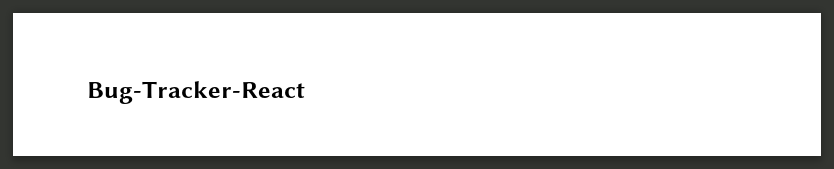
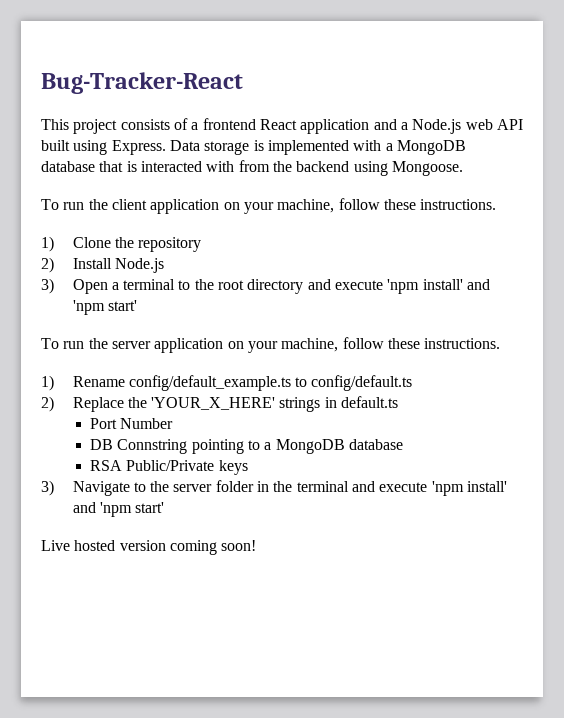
+ This project consists of a frontend React application and a Node.js web API built using Express. Data storage is implemented with a MongoDB database that is interacted with from the backend using Mongoose.
+ To run the client application on your machine, follow these instructions.
+ 1) Clone the repository
+ 2) Install Node.js
+ 3) Open a terminal to the root directory and execute 'npm install' and 'npm start'
+ To run the server application on your machine, follow these instructions.
+ 1) Rename config/default_example.ts to config/default.ts
+ 2) Replace the 'YOUR_X_HERE' strings in default.ts
+ Port Number
+ DB Connstring pointing to a MongoDB database
+ RSA Public/Private keys
+ 3) Navigate to the server folder in the terminal and execute 'npm install' and 'npm start'
+ Live hosted version coming soon!

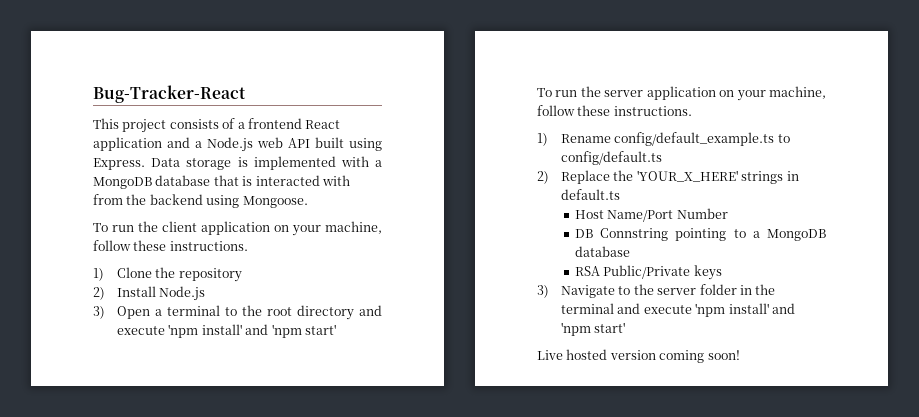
- Port Number
+ Host Name/Port Number

